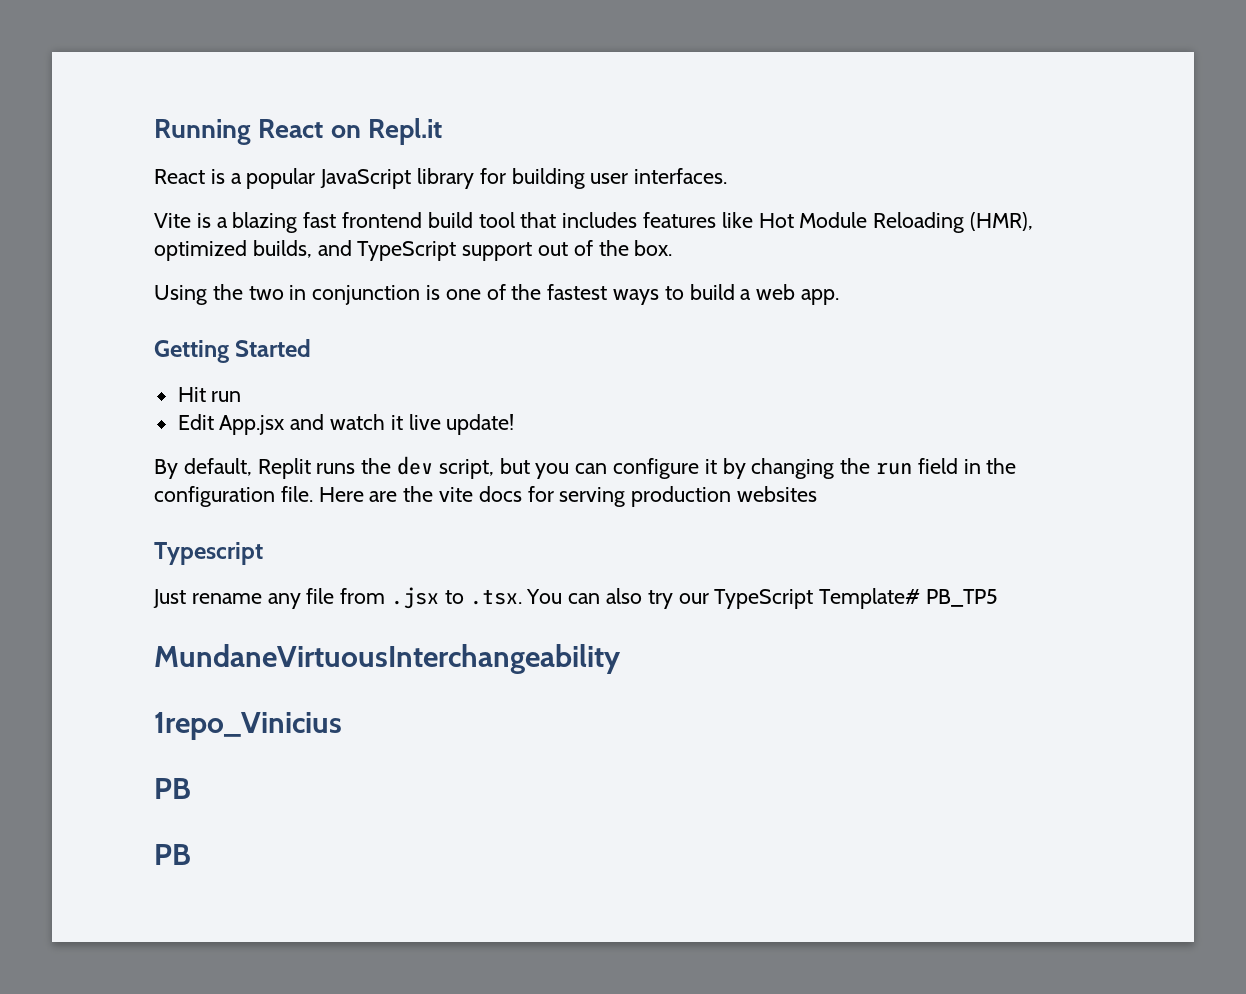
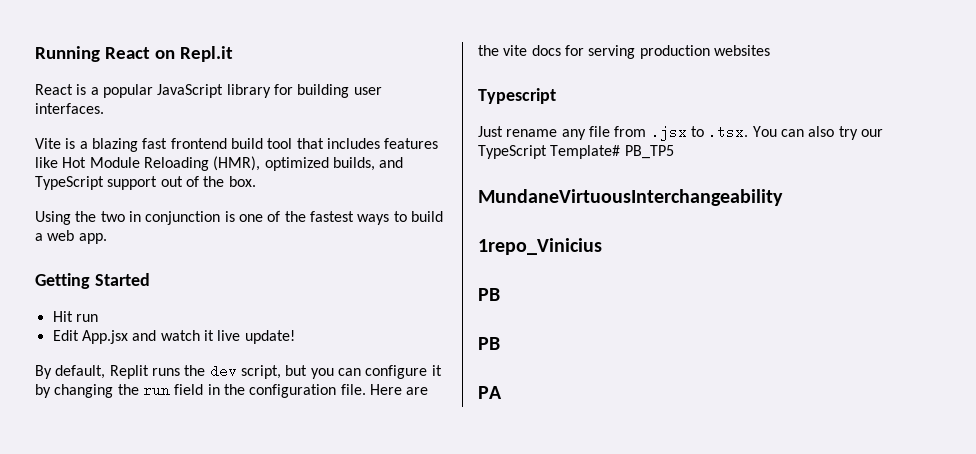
+ PA

